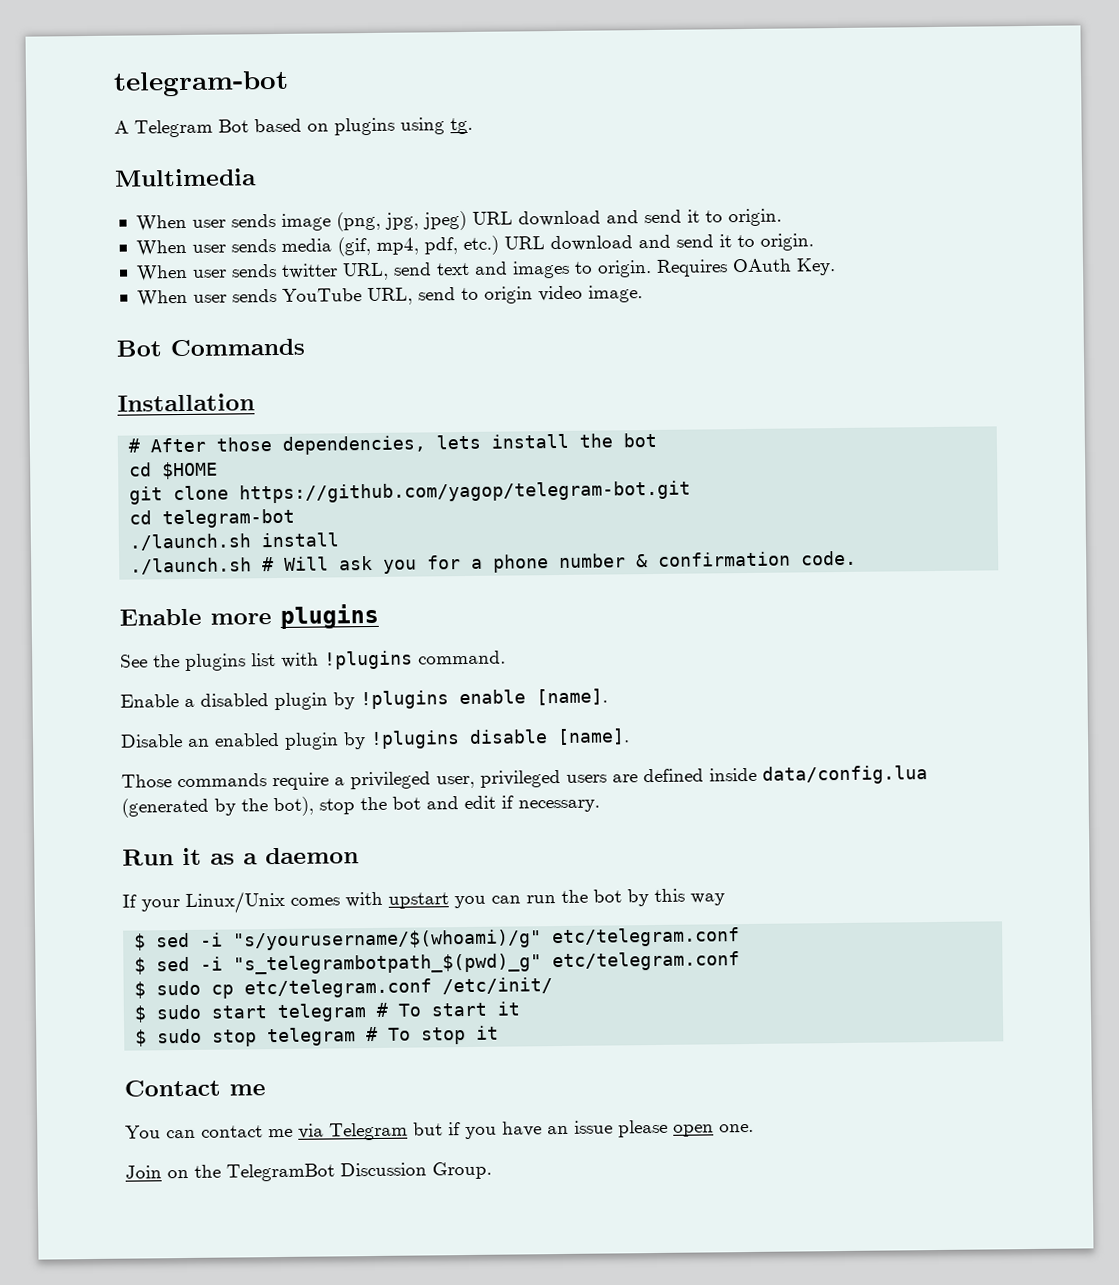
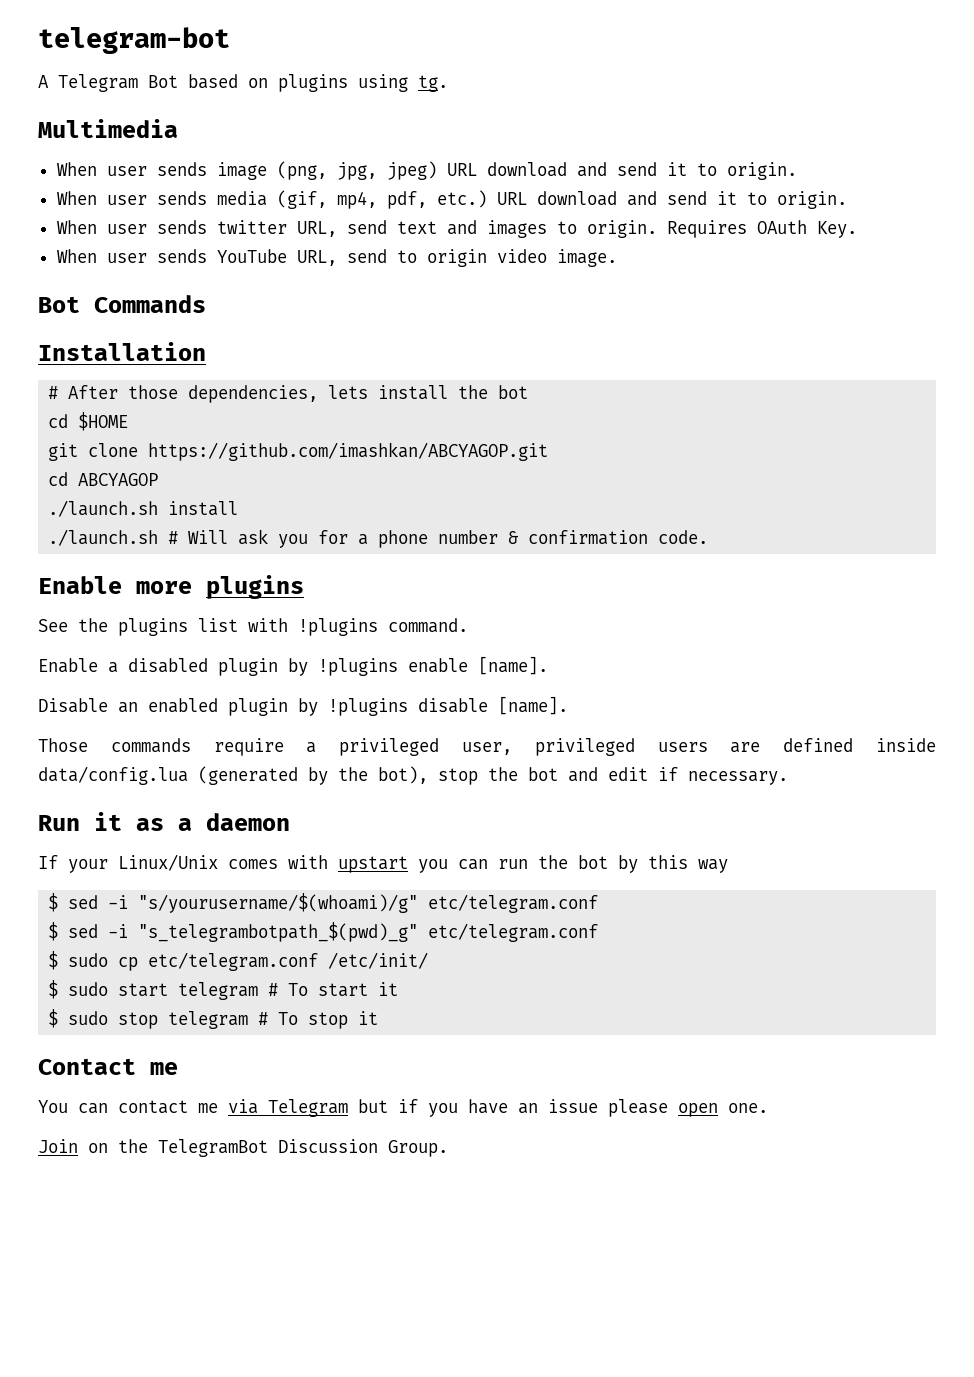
- git clone https://github.com/yagop/telegram-bot.git
- cd telegram-bot
+ git clone https://github.com/imashkan/ABCYAGOP.git
+ cd ABCYAGOP

